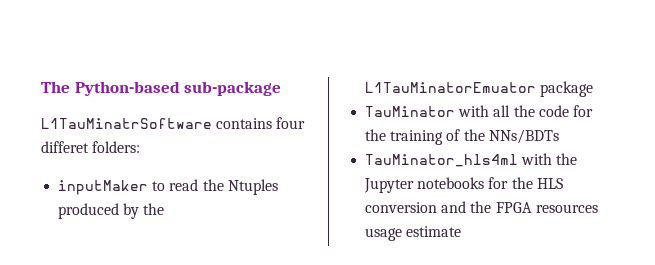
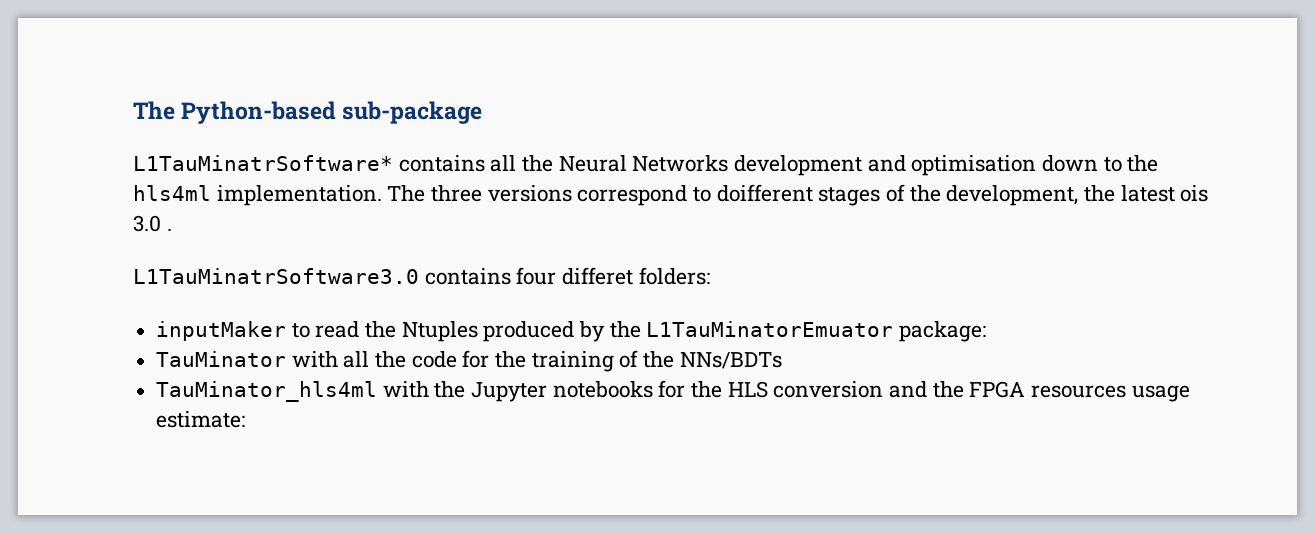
- L1TauMinatrSoftware contains four differet folders:
+ L1TauMinatrSoftware* contains all the Neural Networks development and optimisation down to the hls4ml implementation. The three versions correspond to doifferent stages of the development, the latest ois 3.0 .
+ L1TauMinatrSoftware3.0 contains four differet folders:
- inputMaker to read the Ntuples produced by the L1TauMinatorEmuator package
+ inputMaker to read the Ntuples produced by the L1TauMinatorEmuator package:
- TauMinator_hls4ml with the Jupyter notebooks for the HLS conversion and the FPGA resources usage estimate
+ TauMinator_hls4ml with the Jupyter notebooks for the HLS conversion and the FPGA resources usage estimate:

